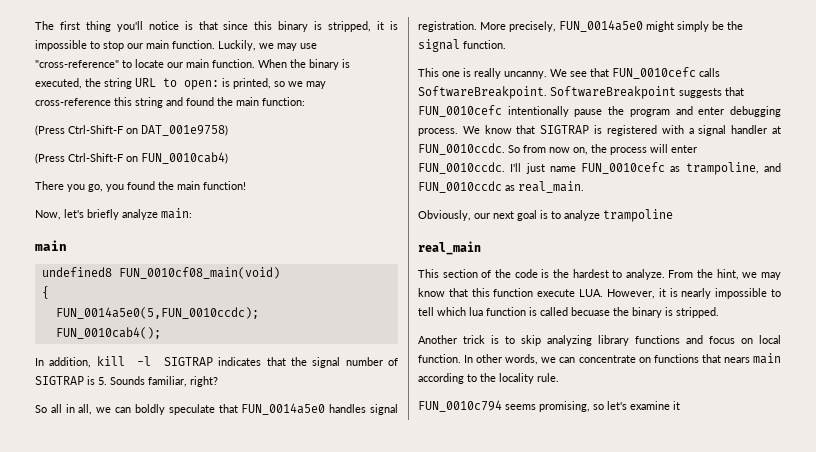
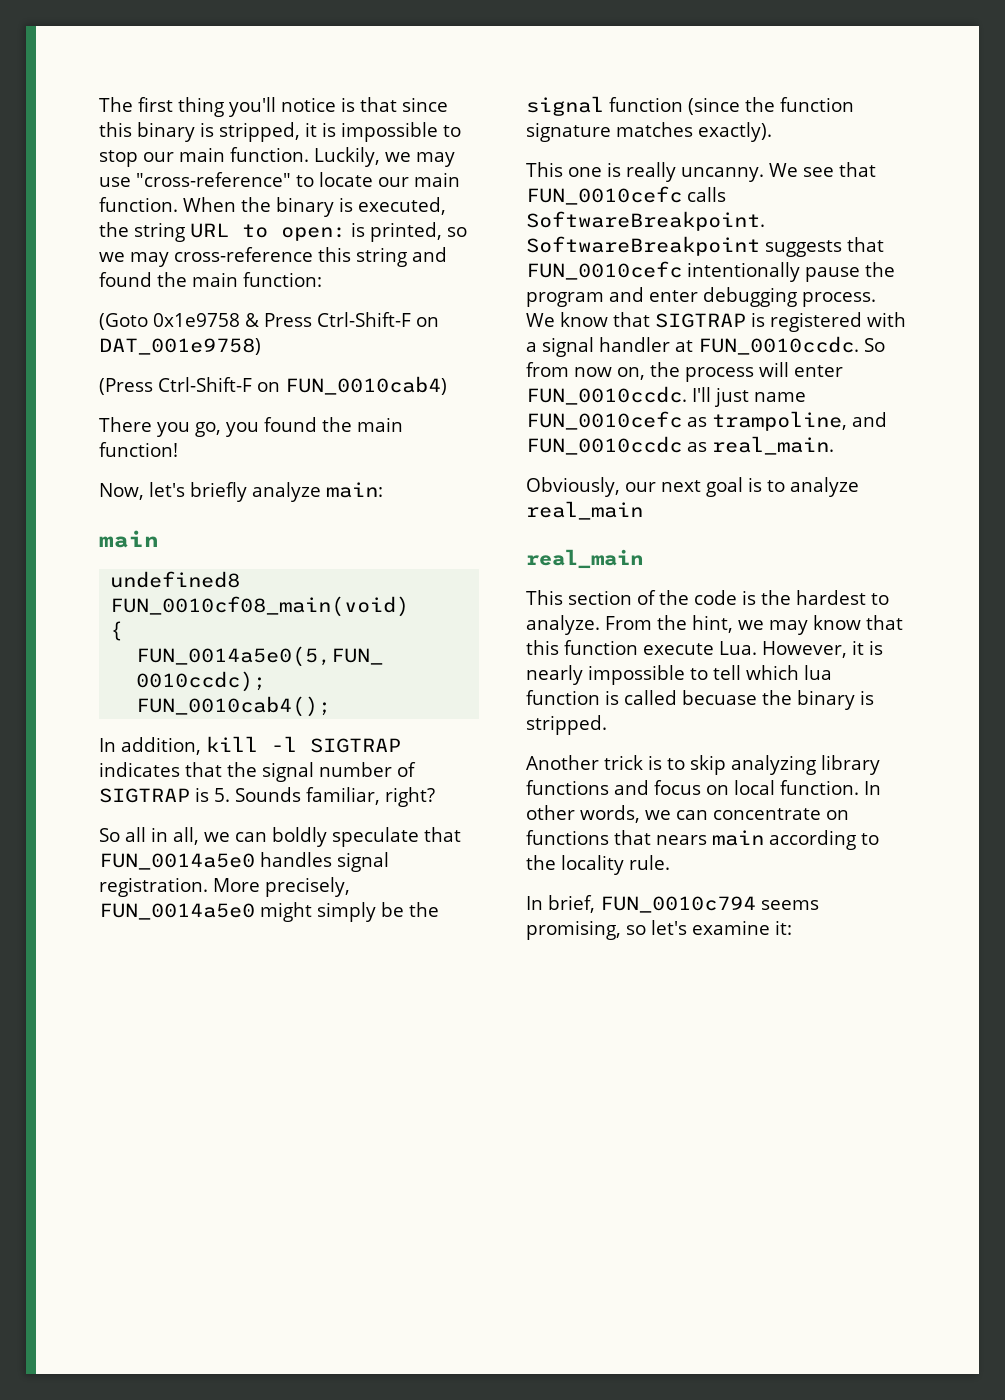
- (Press Ctrl-Shift-F on DAT_001e9758)
+ (Goto 0x1e9758 & Press Ctrl-Shift-F on DAT_001e9758)
- More precisely, FUN_0014a5e0 might simply be the signal function.
+ More precisely, FUN_0014a5e0 might simply be the signal function (since the function signature matches exactly).
- Obviously, our next goal is to analyze trampoline
+ Obviously, our next goal is to analyze real_main
- From the hint, we may know that this function execute LUA. However, it is nearly impossible to tell which lua function is called becuase the binary is stripped.
+ From the hint, we may know that this function execute Lua. However, it is nearly impossible to tell which lua function is called becuase the binary is stripped.
- FUN_0010c794 seems promising, so let's examine it
+ In brief, FUN_0010c794 seems promising, so let's examine it:

